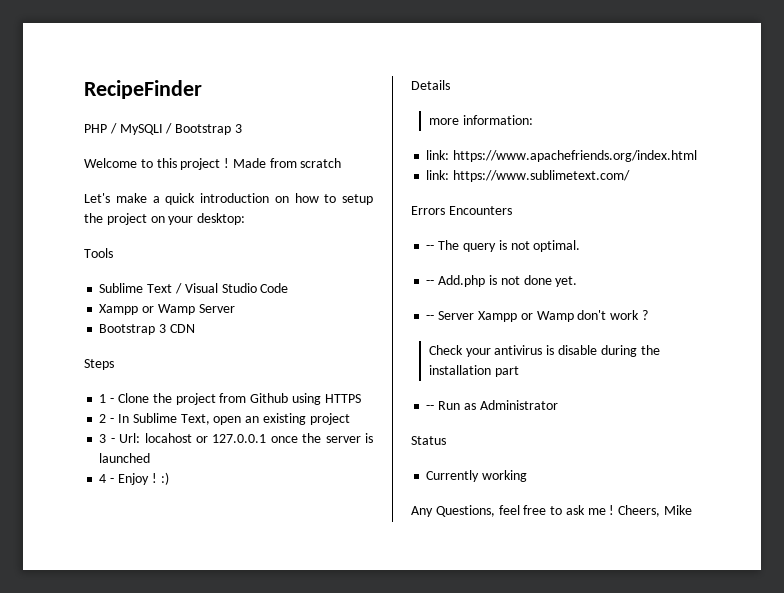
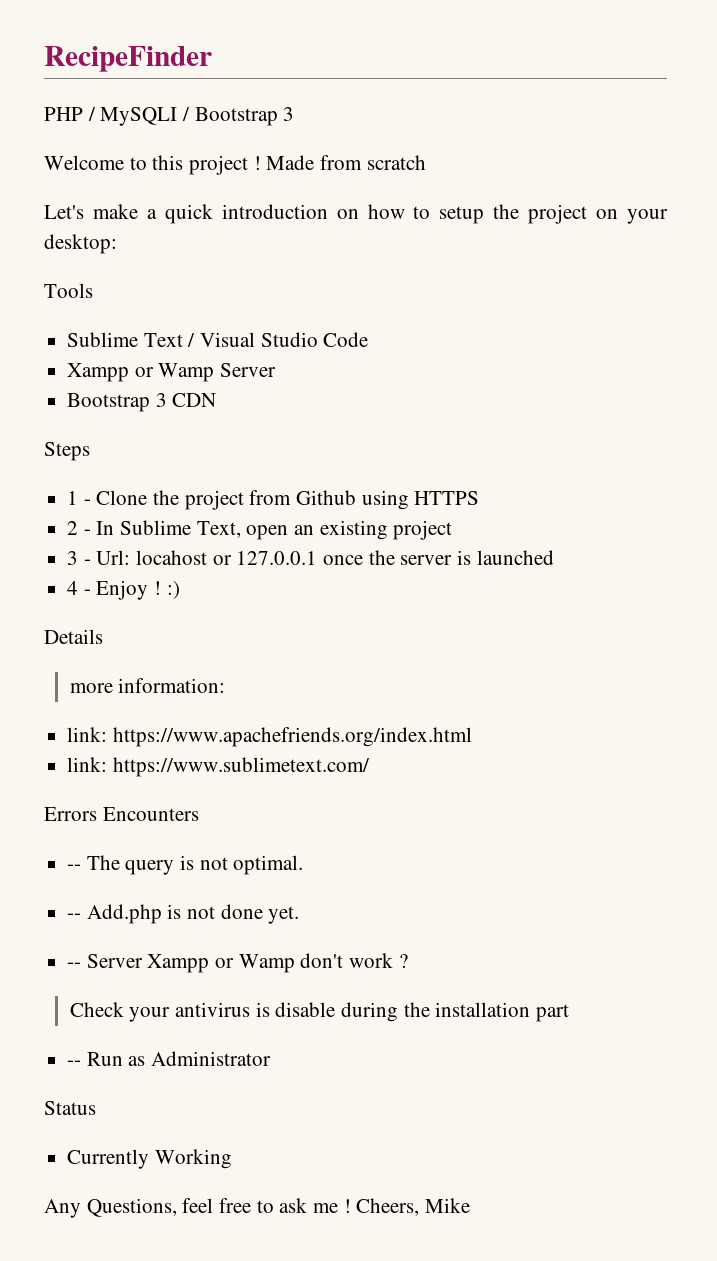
- Currently working
+ Currently Working

